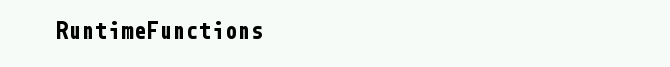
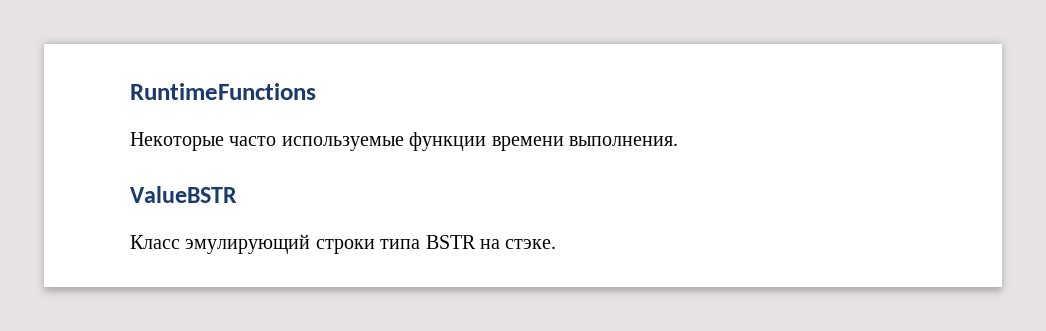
+ Некоторые часто используемые функции времени выполнения.
+ ValueBSTR
+ Класс эмулирующий строки типа BSTR на стэке.

